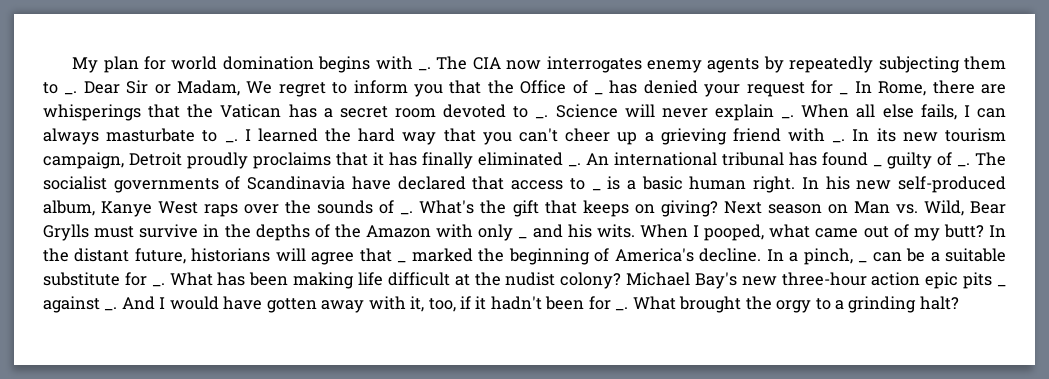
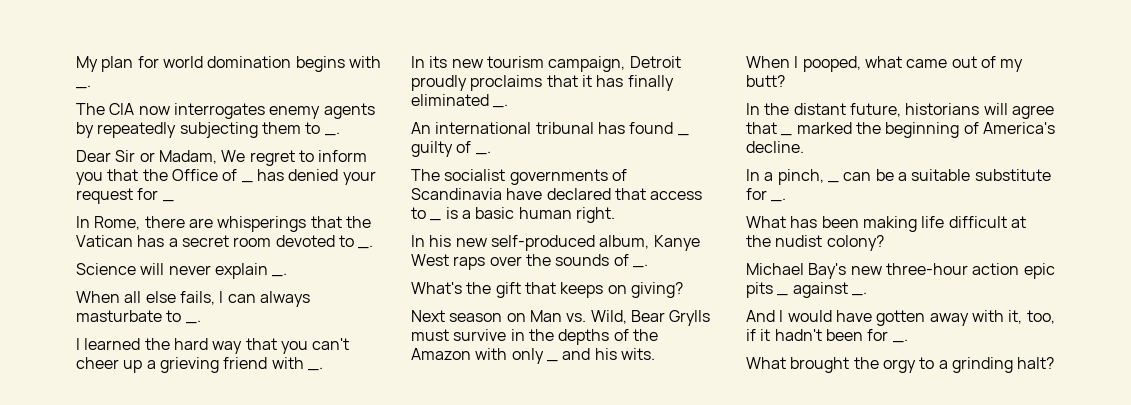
- My plan for world domination begins with _. The CIA now interrogates enemy agents by repeatedly subjecting them to _. Dear Sir or Madam, We regret to inform you that the Office of _ has denied your request for _ In Rome, there are whisperings that the Vatican has a secret room devoted to _. Science will never explain _. When all else fails, I can always masturbate to _. I learned the hard way that you can't cheer up a grieving friend with _. In its new tourism campaign, Detroit proudly proclaims that it has finally eliminated _. An international tribunal has found _ guilty of _. The socialist governments of Scandinavia have declared that access to _ is a basic human right. In his new self-produced album, Kanye West raps over the sounds of _. What's the gift that keeps on giving? Next season on Man vs. Wild, Bear Grylls must survive in the depths of the Amazon with only _ and his wits. When I pooped, what came out of my butt? In the distant future, historians will agree that _ marked the beginning of America's decline. In a pinch, _ can be a suitable substitute for _. What has been making life difficult at the nudist colony? Michael Bay's new three-hour action epic pits _ against _. And I would have gotten away with it, too, if it hadn't been for _. What brought the orgy to a grinding halt?
+ My plan for world domination begins with _.
+ The CIA now interrogates enemy agents by repeatedly subjecting them to _.
+ Dear Sir or Madam, We regret to inform you that the Office of _ has denied your request for _
+ In Rome, there are whisperings that the Vatican has a secret room devoted to _.
+ Science will never explain _.
+ When all else fails, I can always masturbate to _.
+ I learned the hard way that you can't cheer up a grieving friend with _.
+ In its new tourism campaign, Detroit proudly proclaims that it has finally eliminated _.
+ An international tribunal has found _ guilty of _.
+ The socialist governments of Scandinavia have declared that access to _ is a basic human right.
+ In his new self-produced album, Kanye West raps over the sounds of _.
+ What's the gift that keeps on giving?
+ Next season on Man vs. Wild, Bear Grylls must survive in the depths of the Amazon with only _ and his wits.
+ When I pooped, what came out of my butt?
+ In the distant future, historians will agree that _ marked the beginning of America's decline.
+ In a pinch, _ can be a suitable substitute for _.
+ What has been making life difficult at the nudist colony?
+ Michael Bay's new three-hour action epic pits _ against _.
+ And I would have gotten away with it, too, if it hadn't been for _.
+ What brought the orgy to a grinding halt?

